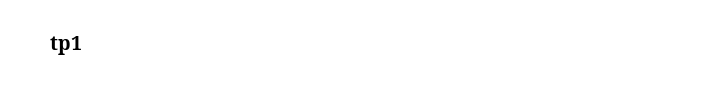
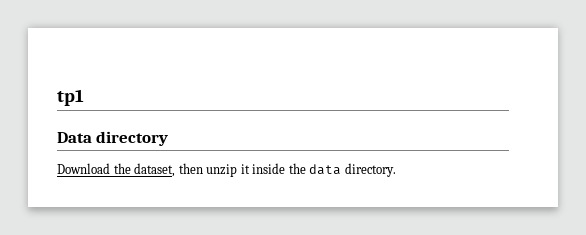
+ Data directory
+ Download the dataset, then unzip it inside the data directory.

